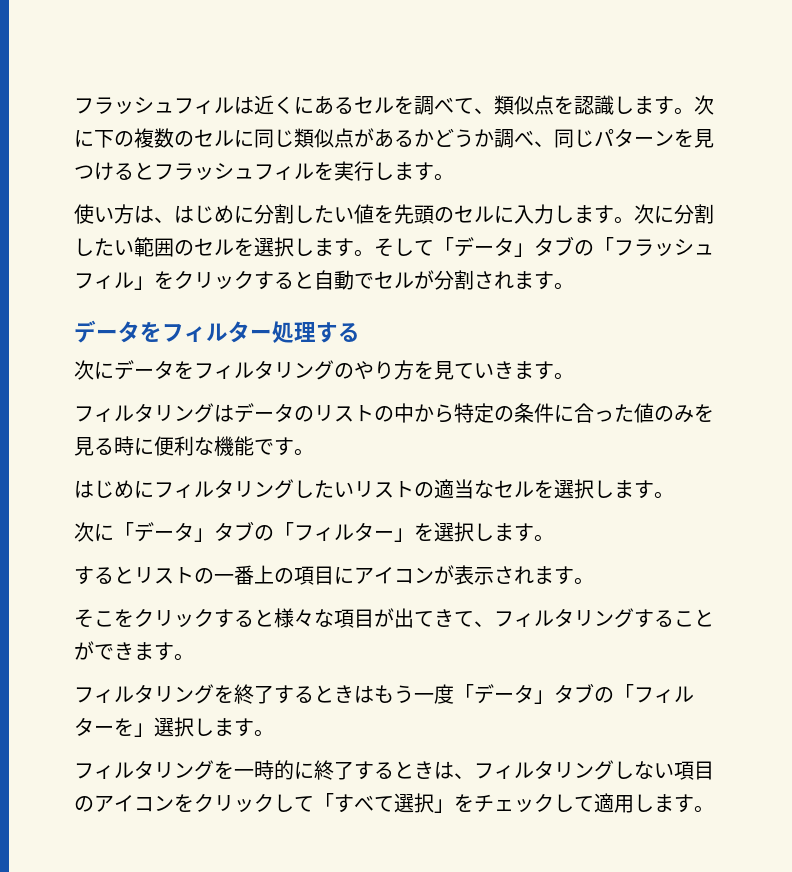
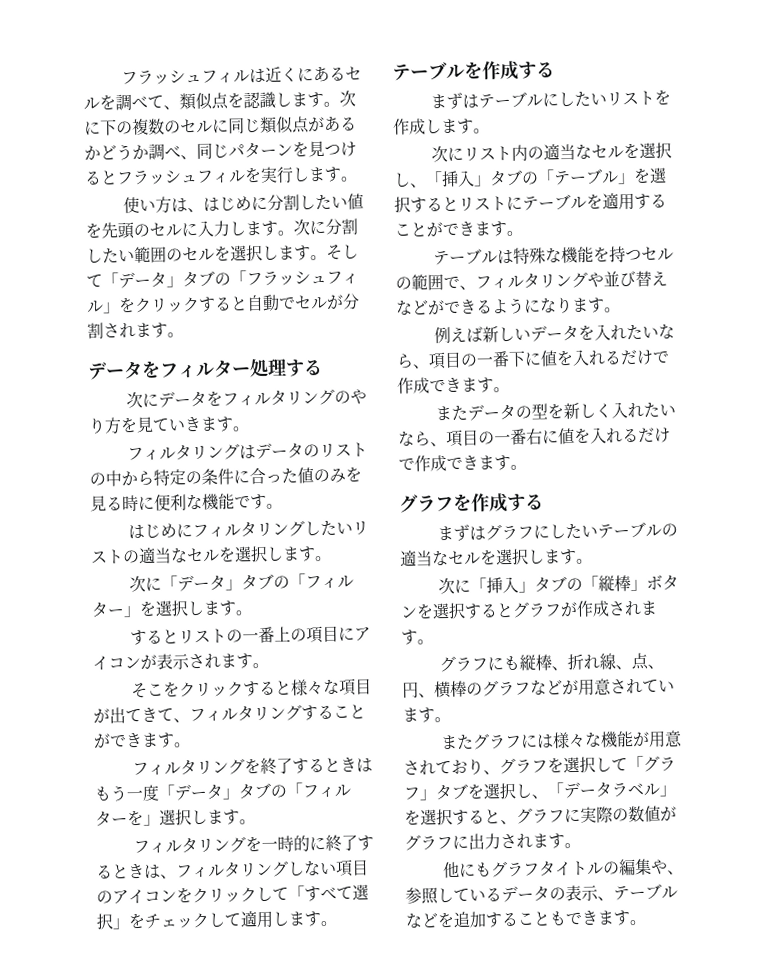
+ テーブルを作成する
+ まずはテーブルにしたいリストを作成します。
+ 次にリスト内の適当なセルを選択し、「挿入」タブの「テーブル」を選択するとリストにテーブルを適用することができます。
+ テーブルは特殊な機能を持つセルの範囲で、フィルタリングや並び替えなどができるようになります。
+ 例えば新しいデータを入れたいなら、項目の一番下に値を入れるだけで作成できます。
+ またデータの型を新しく入れたいなら、項目の一番右に値を入れるだけで作成できます。
+ グラフを作成する
+ まずはグラフにしたいテーブルの適当なセルを選択します。
+ 次に「挿入」タブの「縦棒」ボタンを選択するとグラフが作成されます。
+ グラフにも縦棒、折れ線、点、円、横棒のグラフなどが用意されています。
+ またグラフには様々な機能が用意されており、グラフを選択して「グラフ」タブを選択し、「データラベル」を選択すると、グラフに実際の数値がグラフに出力されます。
+ 他にもグラフタイトルの編集や、参照しているデータの表示、テーブルなどを追加することもできます。

